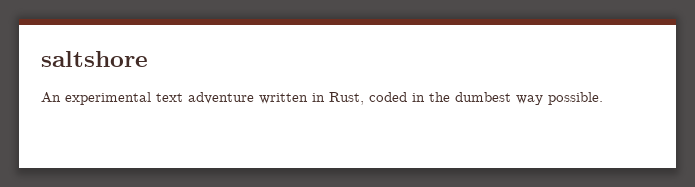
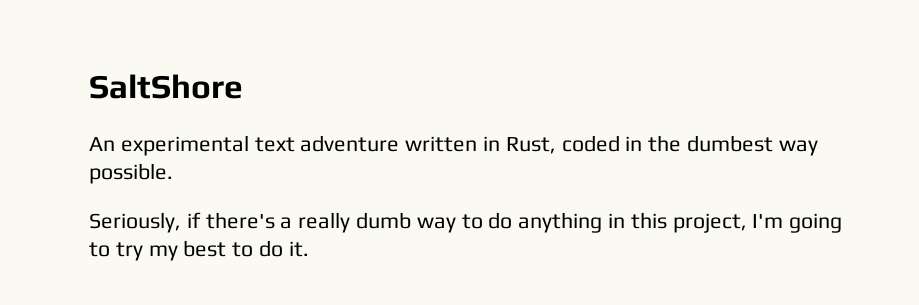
- saltshore
+ SaltShore
+ Seriously, if there's a really dumb way to do anything in this project, I'm going to try my best to do it.

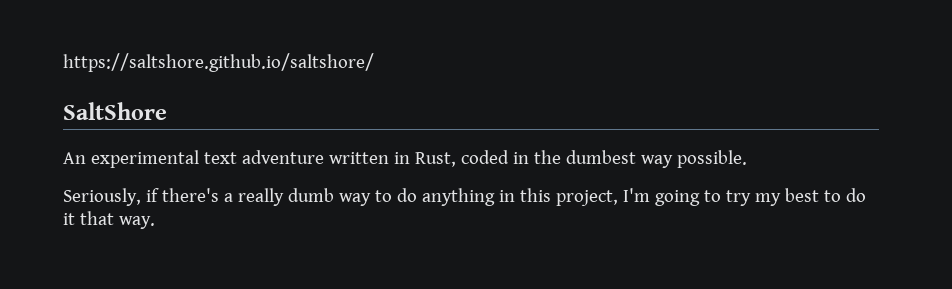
+ https://saltshore.github.io/saltshore/
- Seriously, if there's a really dumb way to do anything in this project, I'm going to try my best to do it.
+ Seriously, if there's a really dumb way to do anything in this project, I'm going to try my best to do it that way.

